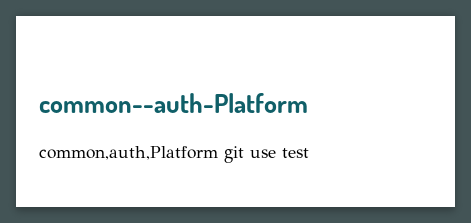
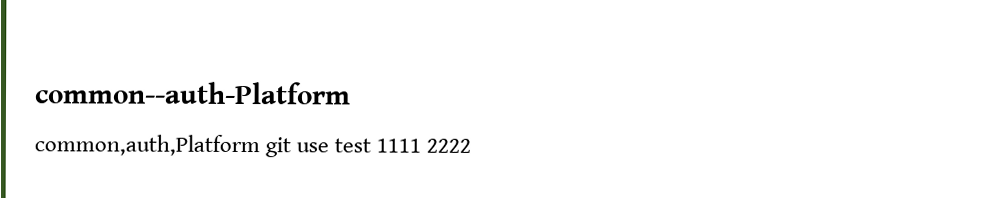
- common,auth,Platform git use test
+ common,auth,Platform git use test 1111 2222

